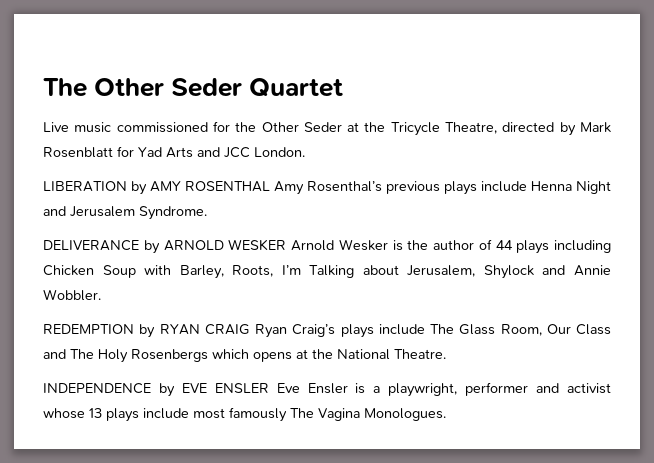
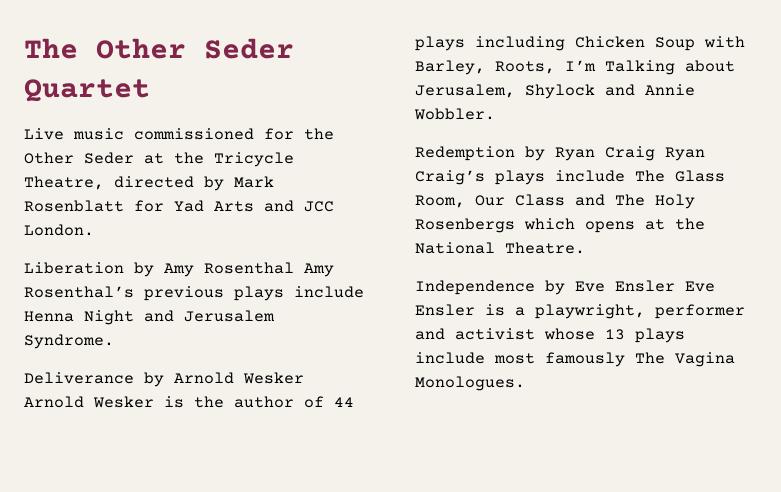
- LIBERATION by AMY ROSENTHAL Amy Rosenthal’s previous plays include Henna Night and Jerusalem Syndrome.
+ Liberation by Amy Rosenthal Amy Rosenthal’s previous plays include Henna Night and Jerusalem Syndrome.
- DELIVERANCE by ARNOLD WESKER Arnold Wesker is the author of 44 plays including Chicken Soup with Barley, Roots, I’m Talking about Jerusalem, Shylock and Annie Wobbler.
+ Deliverance by Arnold Wesker Arnold Wesker is the author of 44 plays including Chicken Soup with Barley, Roots, I’m Talking about Jerusalem, Shylock and Annie Wobbler.
- REDEMPTION by RYAN CRAIG Ryan Craig’s plays include The Glass Room, Our Class and The Holy Rosenbergs which opens at the National Theatre.
+ Redemption by Ryan Craig Ryan Craig’s plays include The Glass Room, Our Class and The Holy Rosenbergs which opens at the National Theatre.
- INDEPENDENCE by EVE ENSLER Eve Ensler is a playwright, performer and activist whose 13 plays include most famously The Vagina Monologues.
+ Independence by Eve Ensler Eve Ensler is a playwright, performer and activist whose 13 plays include most famously The Vagina Monologues.

